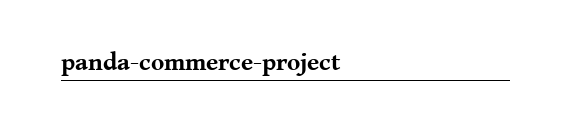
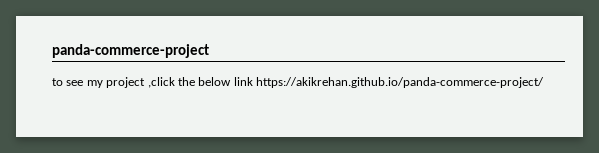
+ to see my project ,click the below link https://akikrehan.github.io/panda-commerce-project/

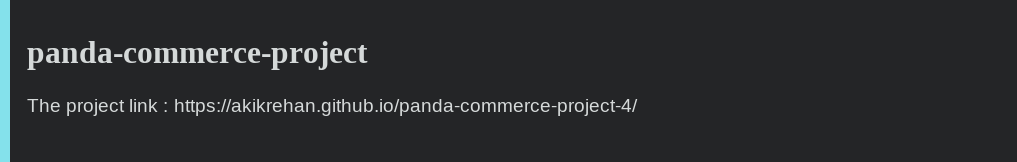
- to see my project ,click the below link https://akikrehan.github.io/panda-commerce-project/
+ The project link : https://akikrehan.github.io/panda-commerce-project-4/

